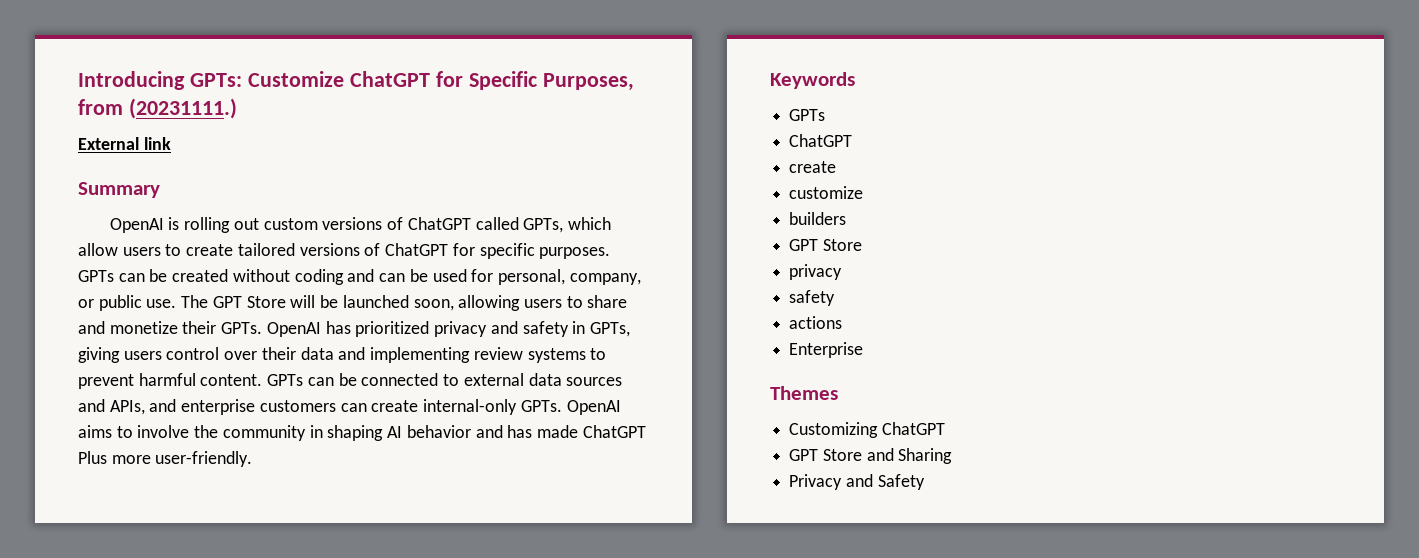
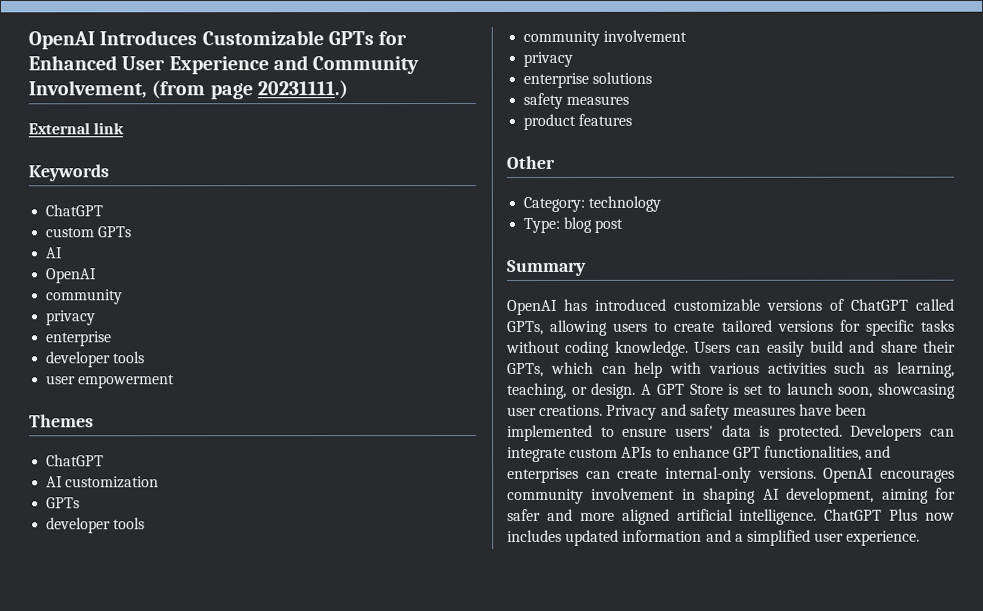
- Introducing GPTs: Customize ChatGPT for Specific Purposes, from (20231111.)
+ OpenAI Introduces Customizable GPTs for Enhanced User Experience and Community Involvement, (from page 20231111.)
  External link
+ Keywords
+ ChatGPT
+ custom GPTs
+ AI
+ OpenAI
+ community
+ privacy
+ enterprise
+ developer tools
+ user empowerment
+ Themes
+ ChatGPT
+ AI customization
+ GPTs
+ developer tools
+ community involvement
+ privacy
+ enterprise solutions
+ safety measures
+ product features
+ Other
+ Category: technology
+ Type: blog post
  Summary
- OpenAI is rolling out custom versions of ChatGPT called GPTs, which allow users to create tailored versions of ChatGPT for specific purposes. GPTs can be created without coding and can be used for personal, company, or public use. The GPT Store will be launched soon, allowing users to share and monetize their GPTs. OpenAI has prioritized privacy and safety in GPTs, giving users control over their data and implementing review systems to prevent harmful content. GPTs can be connected to external data sources and APIs, and enterprise customers can create internal-only GPTs. OpenAI aims to involve the community in shaping AI behavior and has made ChatGPT Plus more user-friendly.
- Keywords
- GPTs
- ChatGPT
- create
- customize
- builders
- GPT Store
- privacy
- safety
- actions
- Enterprise
- Themes
- Customizing ChatGPT
- GPT Store and Sharing
- Privacy and Safety
+ OpenAI has introduced customizable versions of ChatGPT called GPTs, allowing users to create tailored versions for specific tasks without coding knowledge. Users can easily build and share their GPTs, which can help with various activities such as learning, teaching, or design. A GPT Store is set to launch soon, showcasing user creations. Privacy and safety measures have been implemented to ensure users' data is protected. Developers can integrate custom APIs to enhance GPT functionalities, and enterprises can create internal-only versions. OpenAI encourages community involvement in shaping AI development, aiming for safer and more aligned artificial intelligence. ChatGPT Plus now includes updated information and a simplified user experience.

